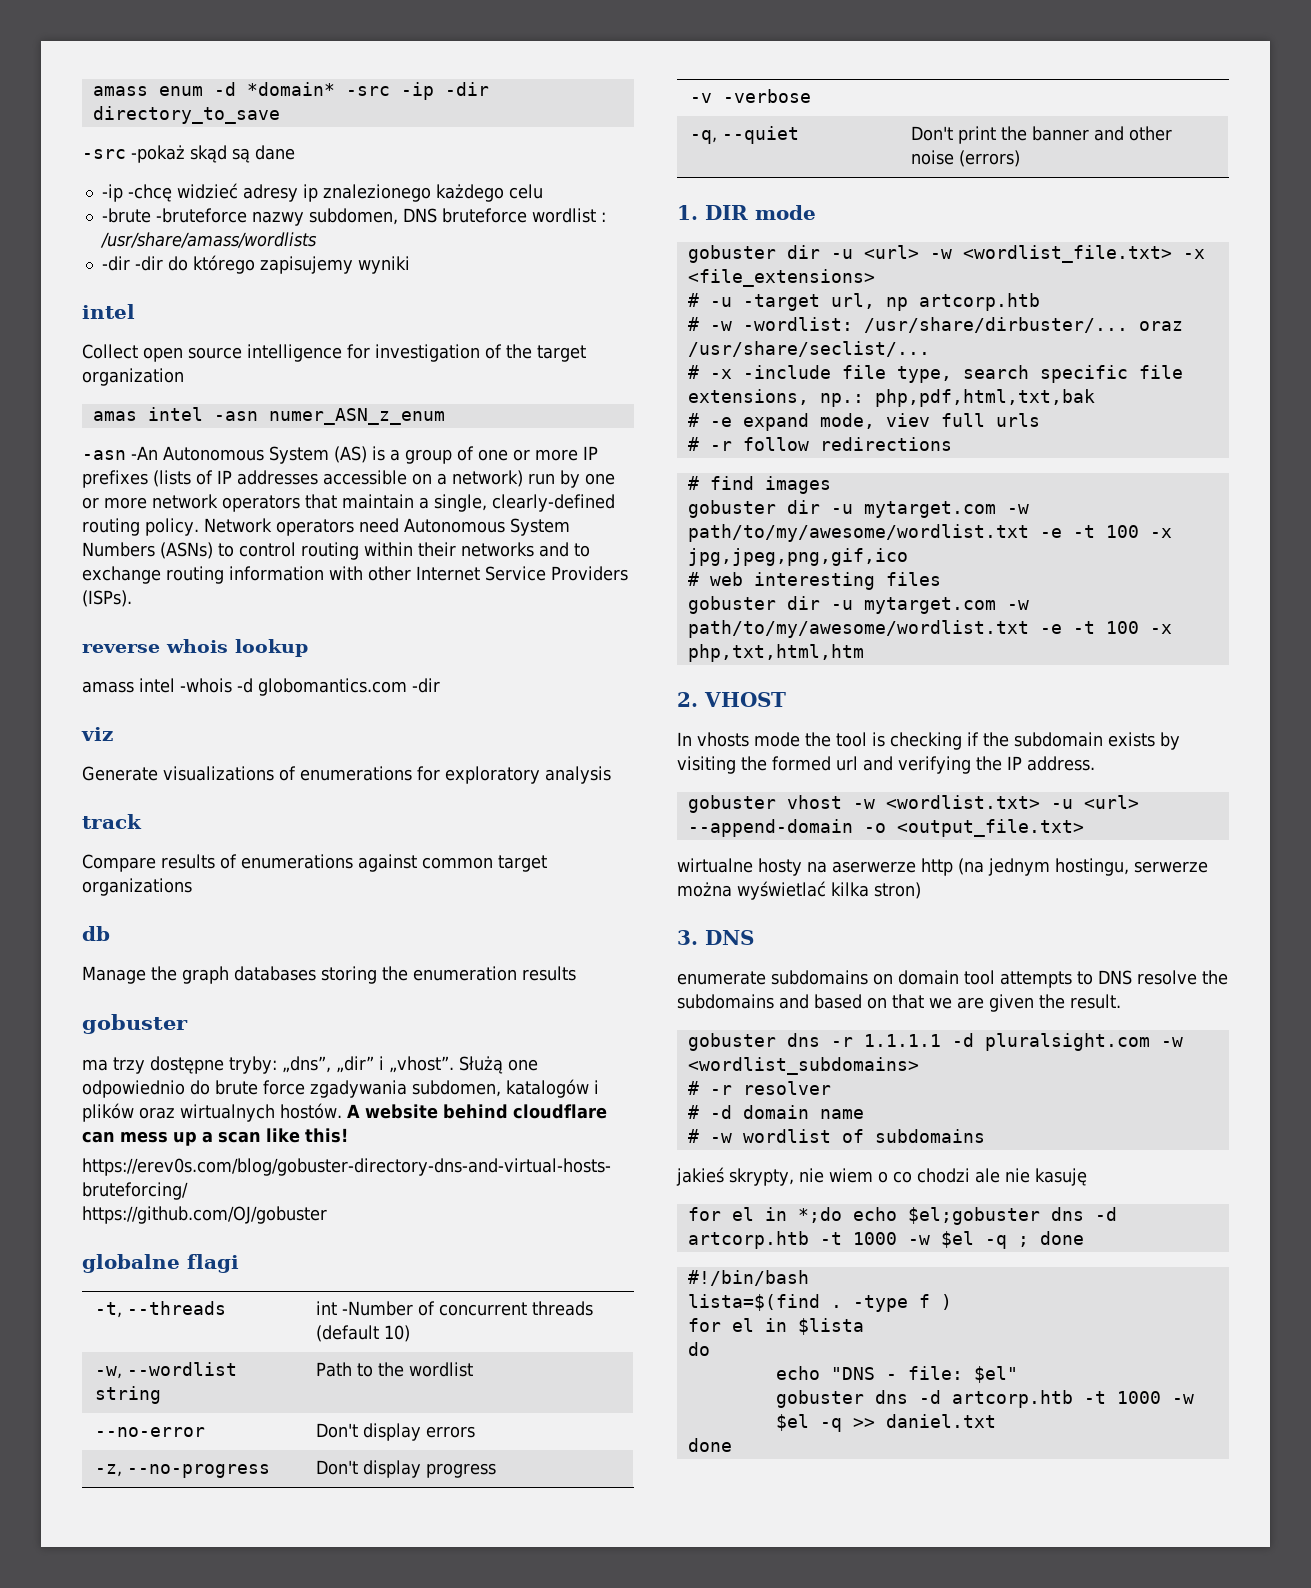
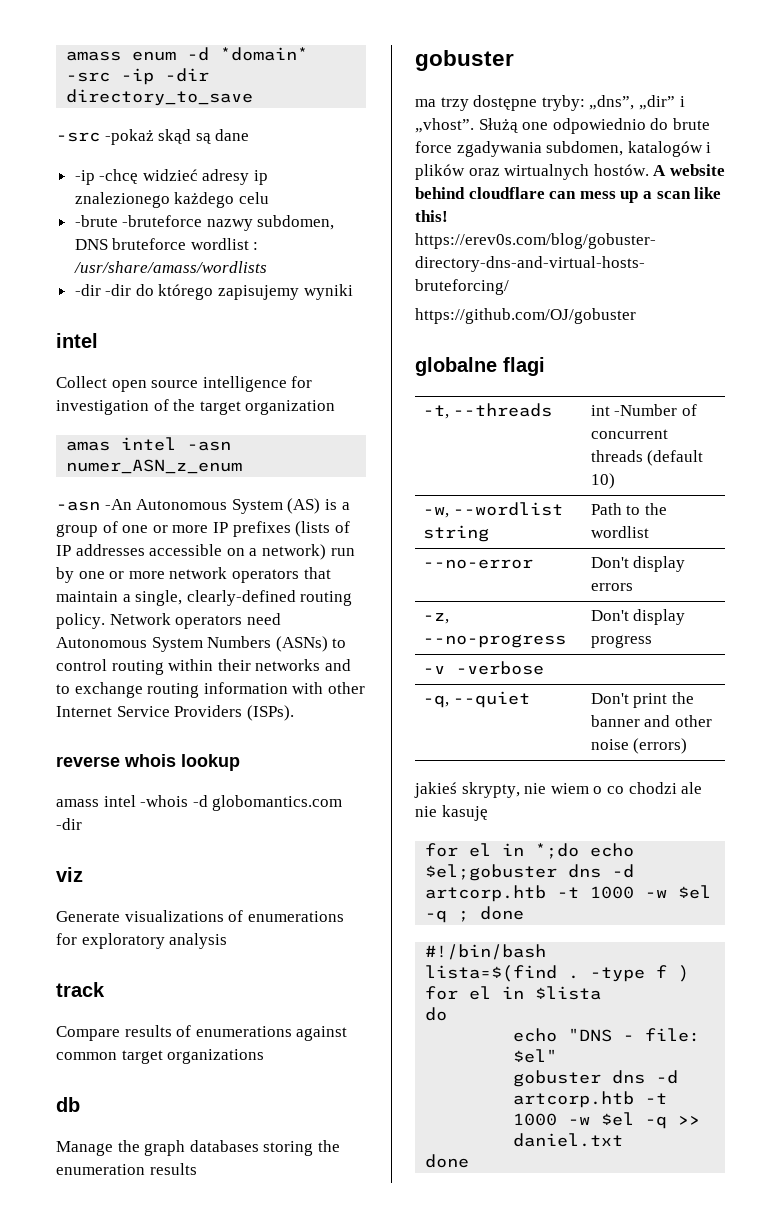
- 1. DIR mode
- gobuster dir -u <url> -w <wordlist_file.txt> -x <file_extensions>
- # -u -target url, np artcorp.htb
- # -w -wordlist: /usr/share/dirbuster/... oraz /usr/share/seclist/...
- # -x -include file type, search specific file extensions, np.: php,pdf,html,txt,bak
- # -e expand mode, viev full urls
- # -r follow redirections
- # find images
- gobuster dir -u mytarget.com -w path/to/my/awesome/wordlist.txt -e -t 100 -x jpg,jpeg,png,gif,ico
- # web interesting files
- gobuster dir -u mytarget.com -w path/to/my/awesome/wordlist.txt -e -t 100 -x php,txt,html,htm
- 2. VHOST
- In vhosts mode the tool is checking if the subdomain exists by visiting the formed url and verifying the IP address.
- gobuster vhost -w <wordlist.txt> -u <url> --append-domain -o <output_file.txt>
- wirtualne hosty na aserwerze http (na jednym hostingu, serwerze można wyświetlać kilka stron)
- 3. DNS
- enumerate subdomains on domain tool attempts to DNS resolve the subdomains and based on that we are given the result.
- gobuster dns -r 1.1.1.1 -d pluralsight.com -w <wordlist_subdomains>
- # -r resolver
- # -d domain name
- # -w wordlist of subdomains

